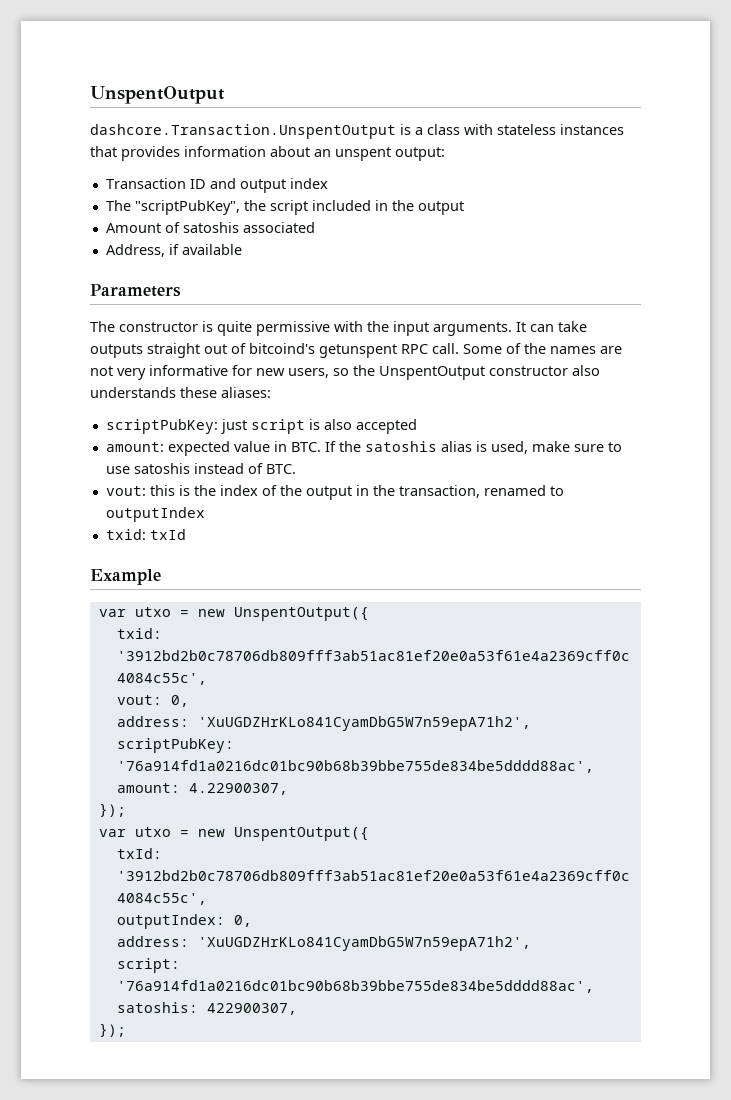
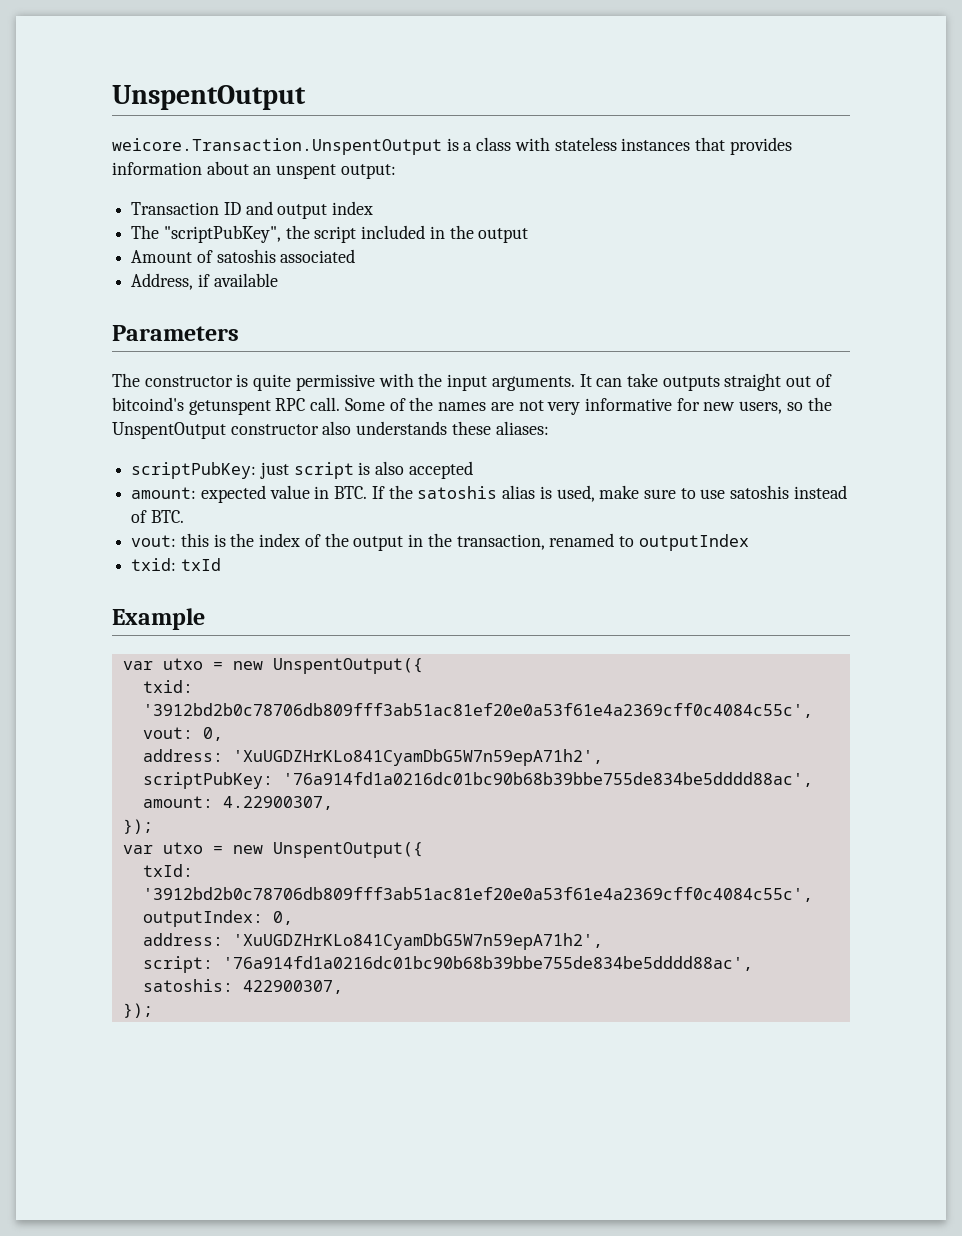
- dashcore.Transaction.UnspentOutput is a class with stateless instances that provides information about an unspent output:
+ weicore.Transaction.UnspentOutput is a class with stateless instances that provides information about an unspent output:

